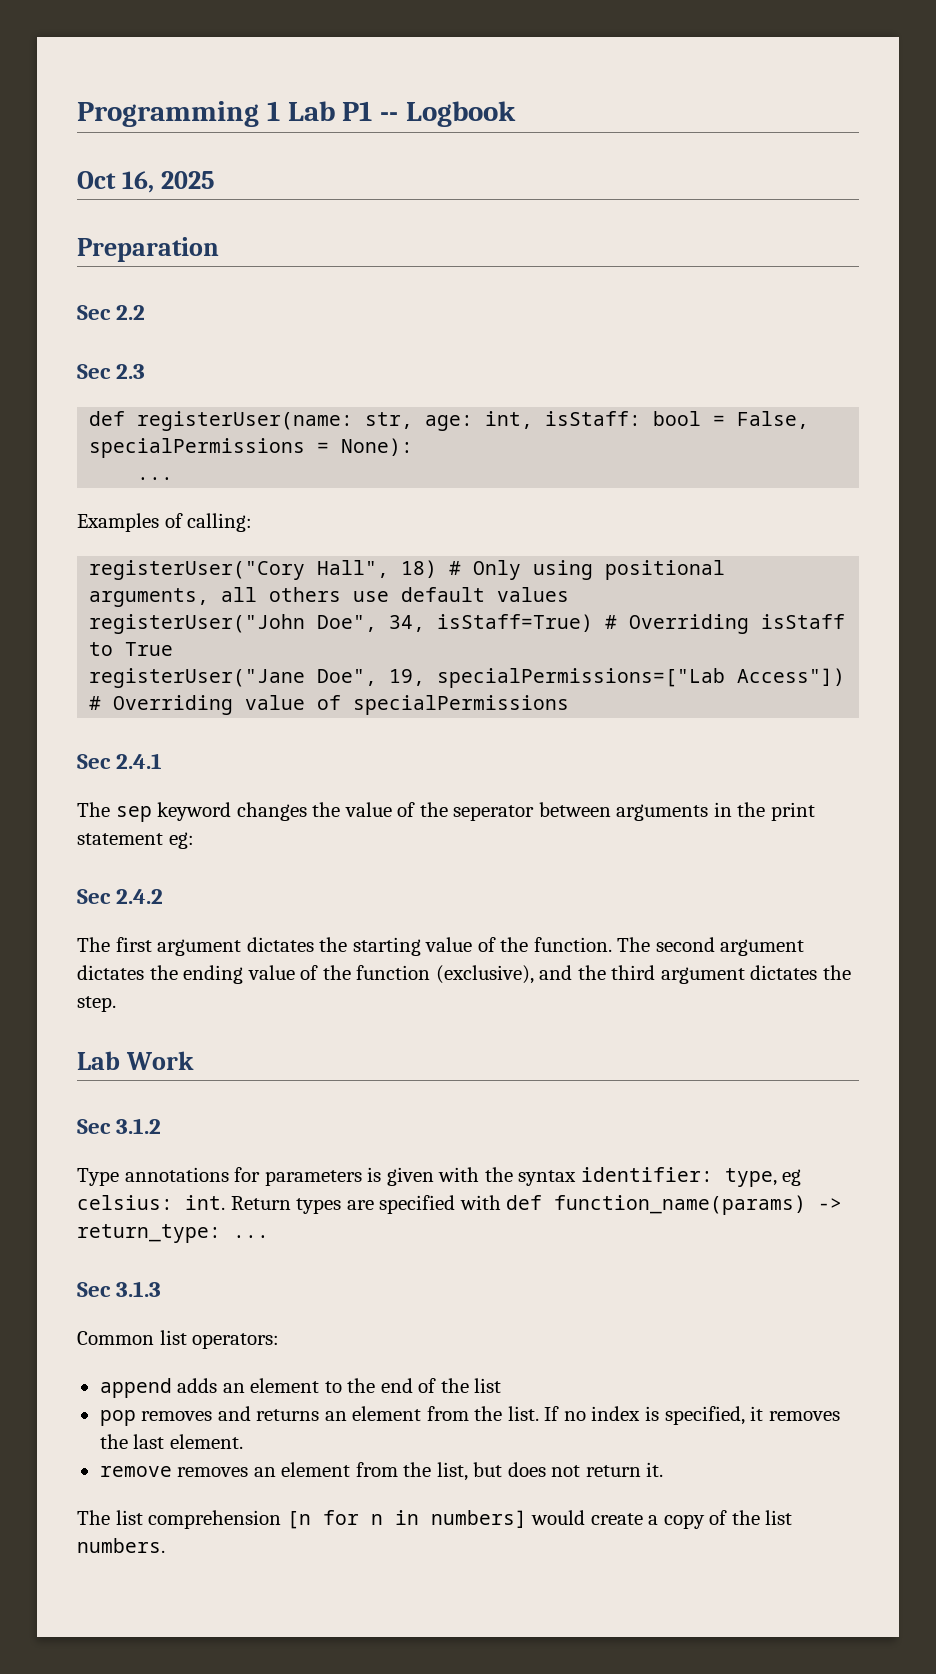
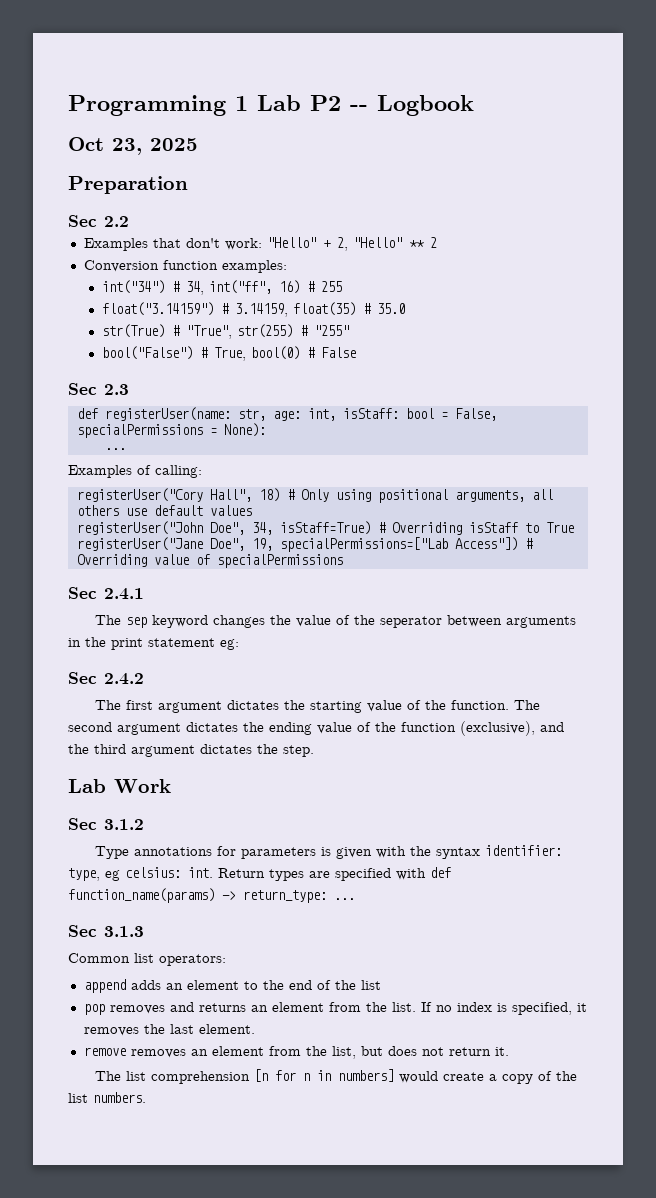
- Programming 1 Lab P1 -- Logbook
+ Programming 1 Lab P2 -- Logbook
- Oct 16, 2025
+ Oct 23, 2025
+ Examples that don't work: "Hello" + 2, "Hello" ** 2
+ Conversion function examples:
+ int("34") # 34, int("ff", 16) # 255
+ float("3.14159") # 3.14159, float(35) # 35.0
+ str(True) # "True", str(255) # "255"
+ bool("False") # True, bool(0) # False

